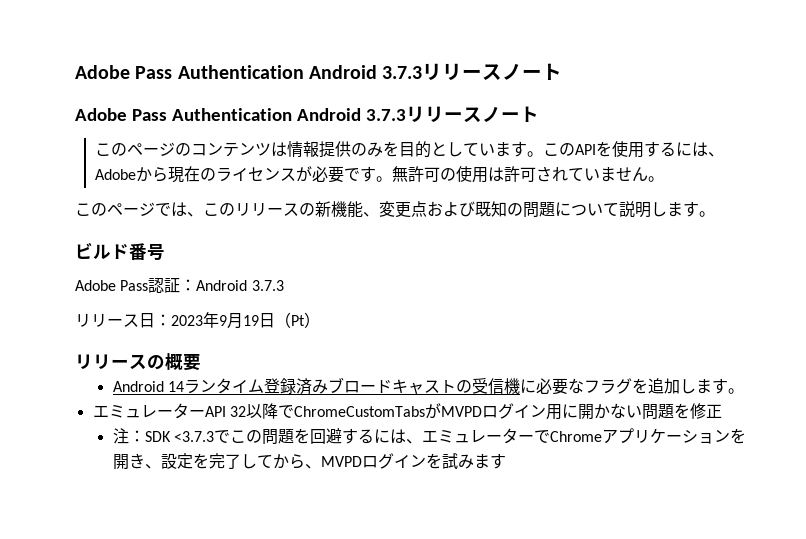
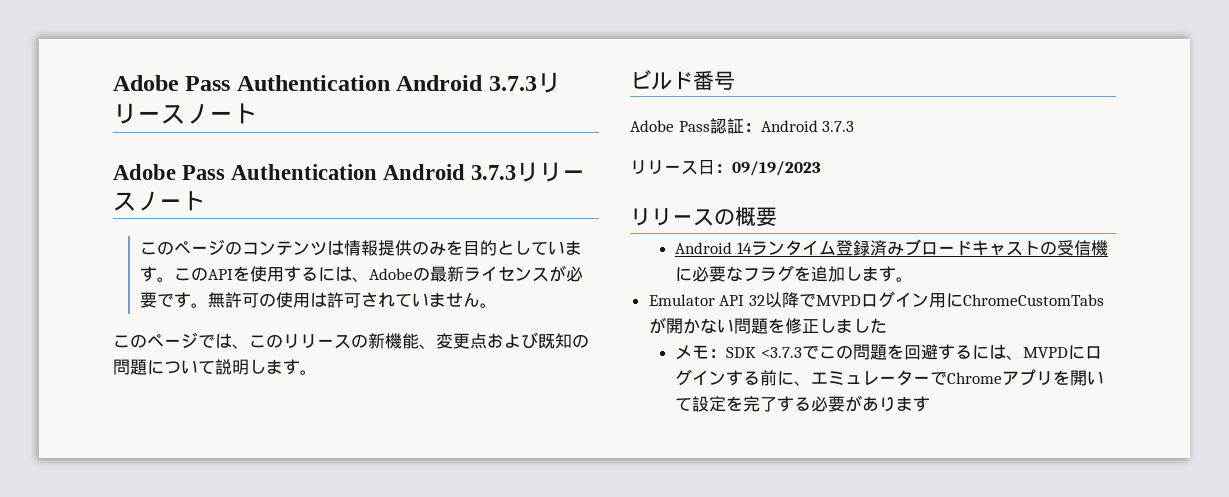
- このAPIを使用するには、Adobeから現在のライセンスが必要です。
+ このAPIを使用するには、Adobeの最新ライセンスが必要です。
- リリース日：2023年9月19日（Pt）
+ リリース日：09/19/2023
- エミュレーターAPI 32以降でChromeCustomTabsがMVPDログイン用に開かない問題を修正
- 注：SDK <3.7.3でこの問題を回避するには、エミュレーターでChromeアプリケーションを開き、設定を完了してから、MVPDログインを試みます
+ Emulator API 32以降でMVPDログイン用にChromeCustomTabsが開かない問題を修正しました
+ メモ：SDK <3.7.3でこの問題を回避するには、MVPDにログインする前に、エミュレーターでChromeアプリを開いて設定を完了する必要があります

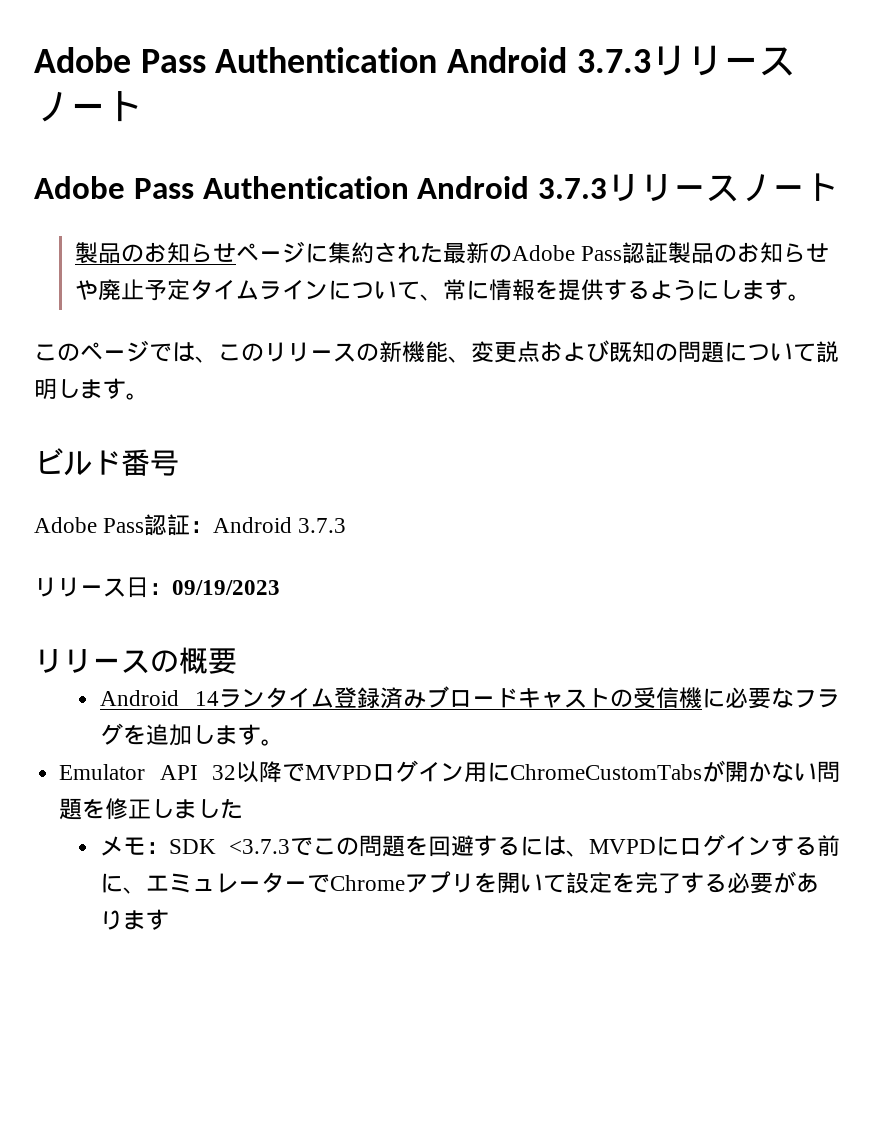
- このページのコンテンツは情報提供のみを目的としています。このAPIを使用するには、Adobeの最新ライセンスが必要です。無許可の使用は許可されていません。
+ 製品のお知らせページに集約された最新のAdobe Pass認証製品のお知らせや廃止予定タイムラインについて、常に情報を提供するようにします。

